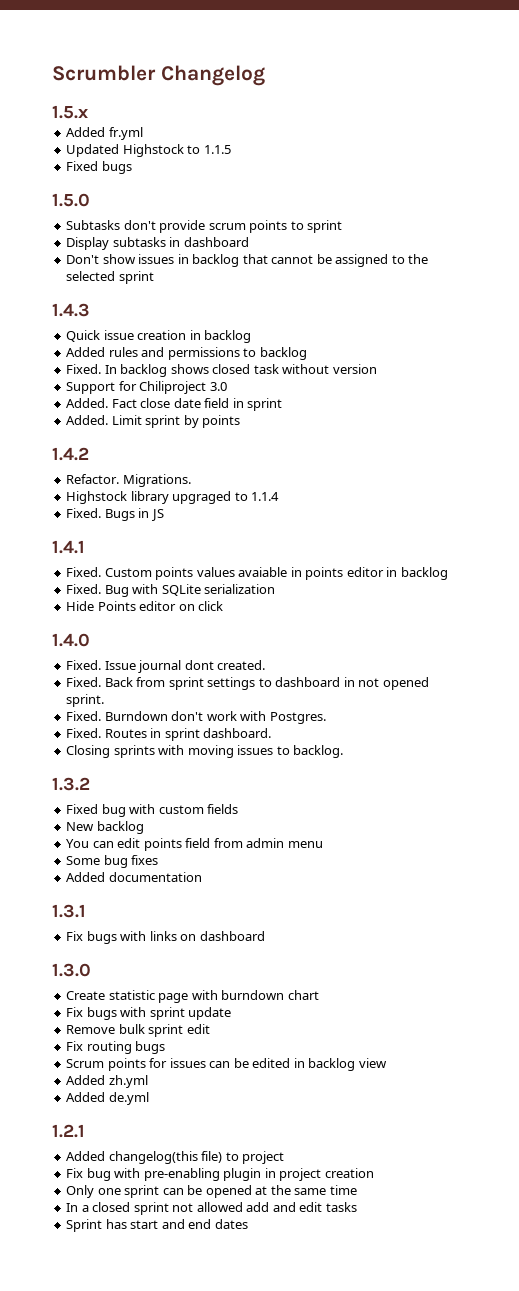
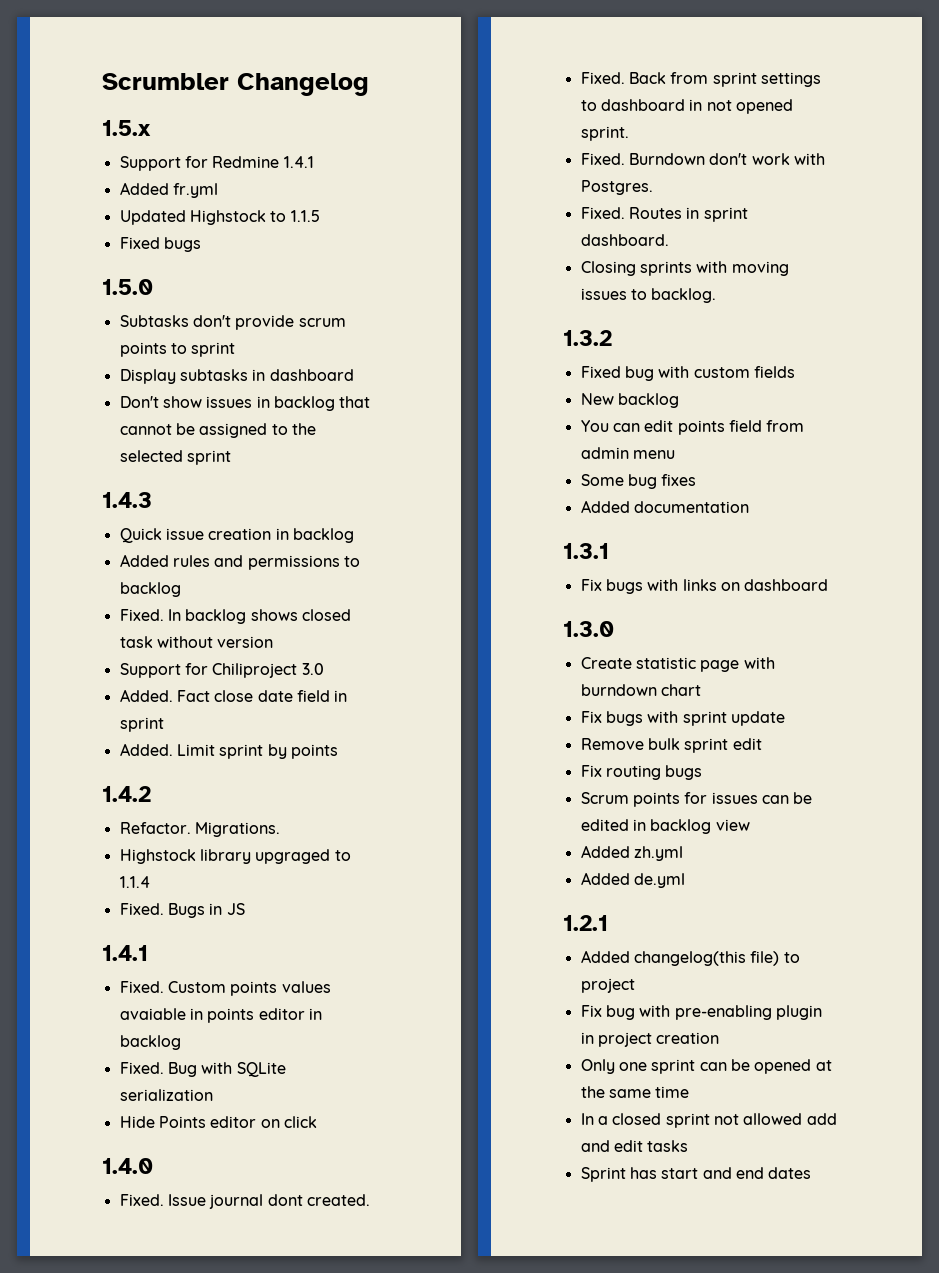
+ Support for Redmine 1.4.1

